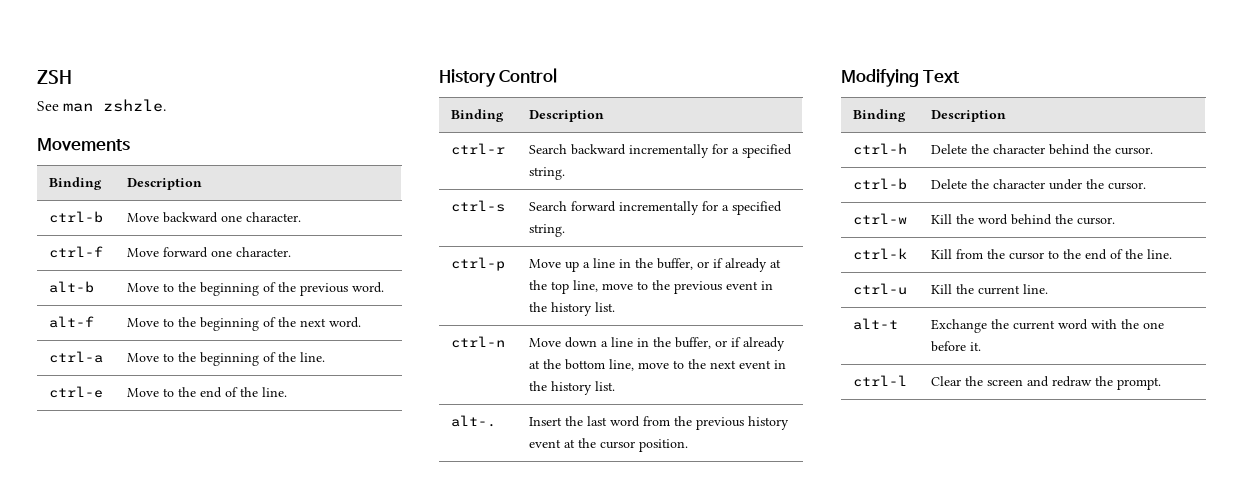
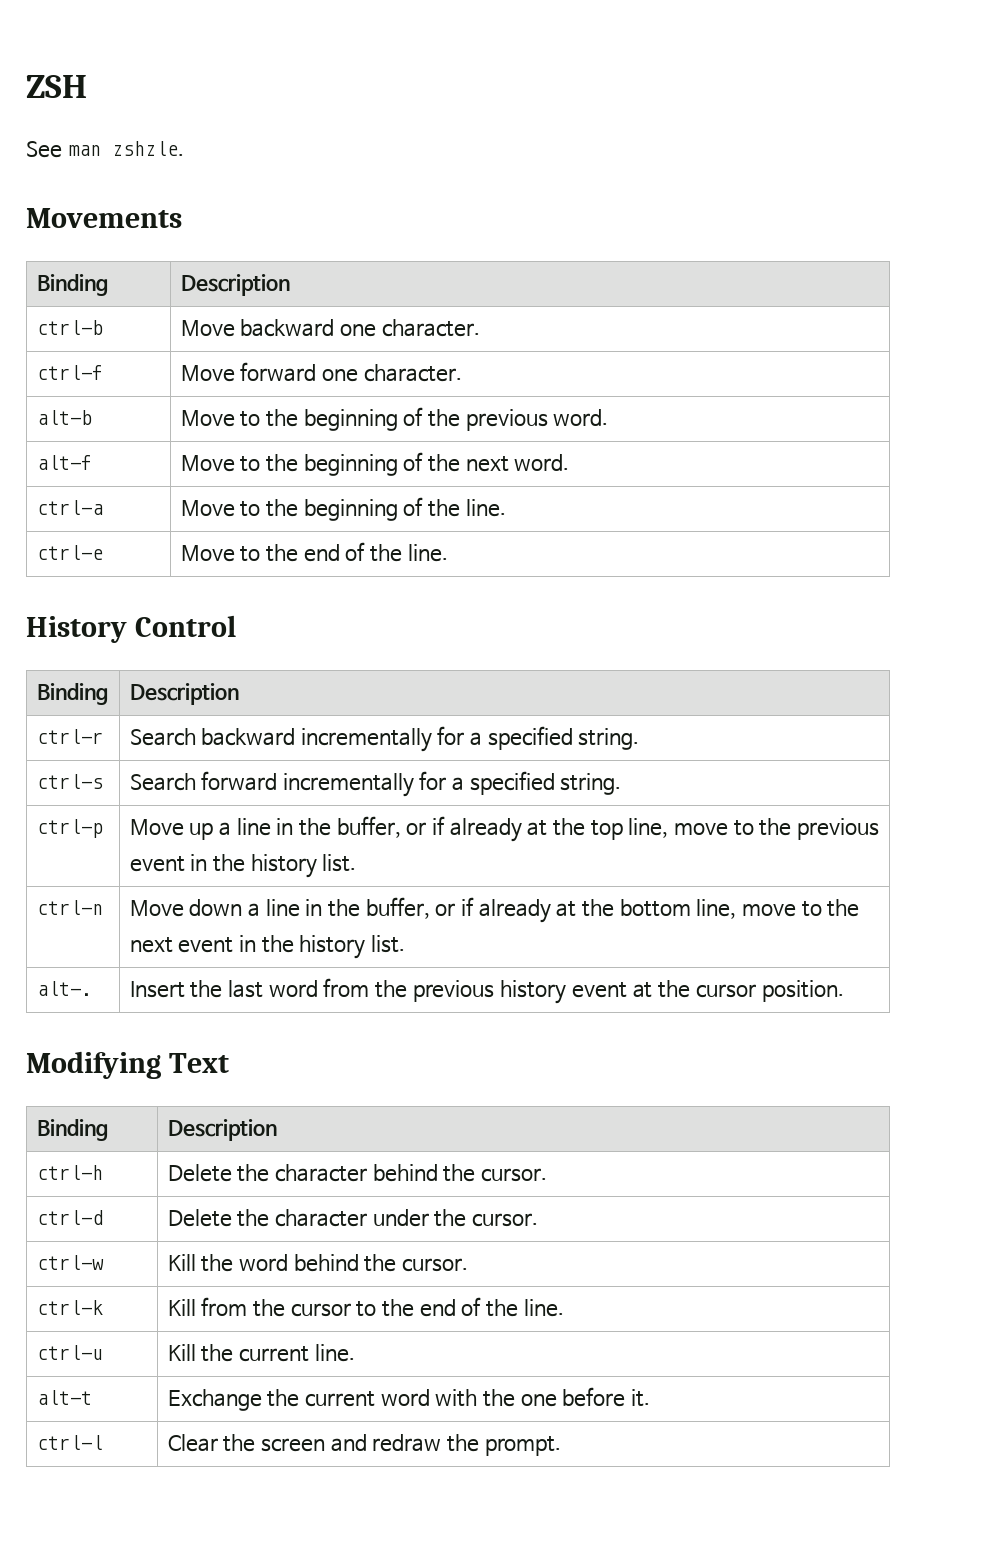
- ctrl-b | Delete the character under the cursor.
+ ctrl-d | Delete the character under the cursor.

